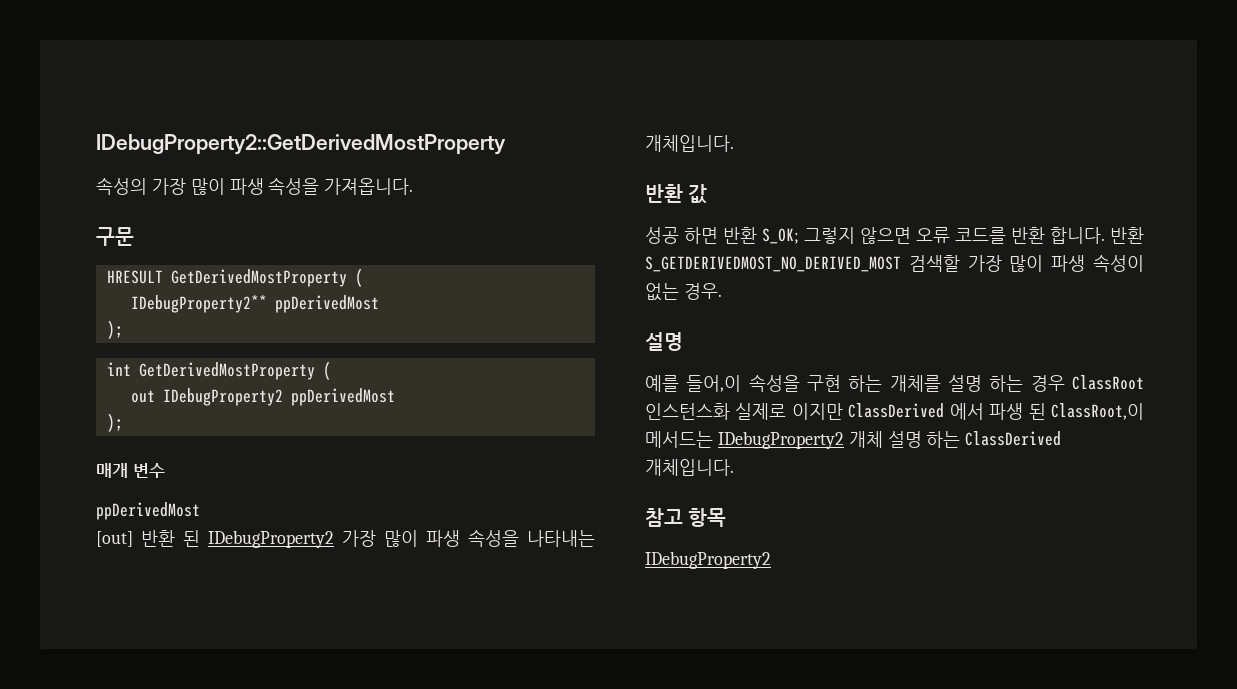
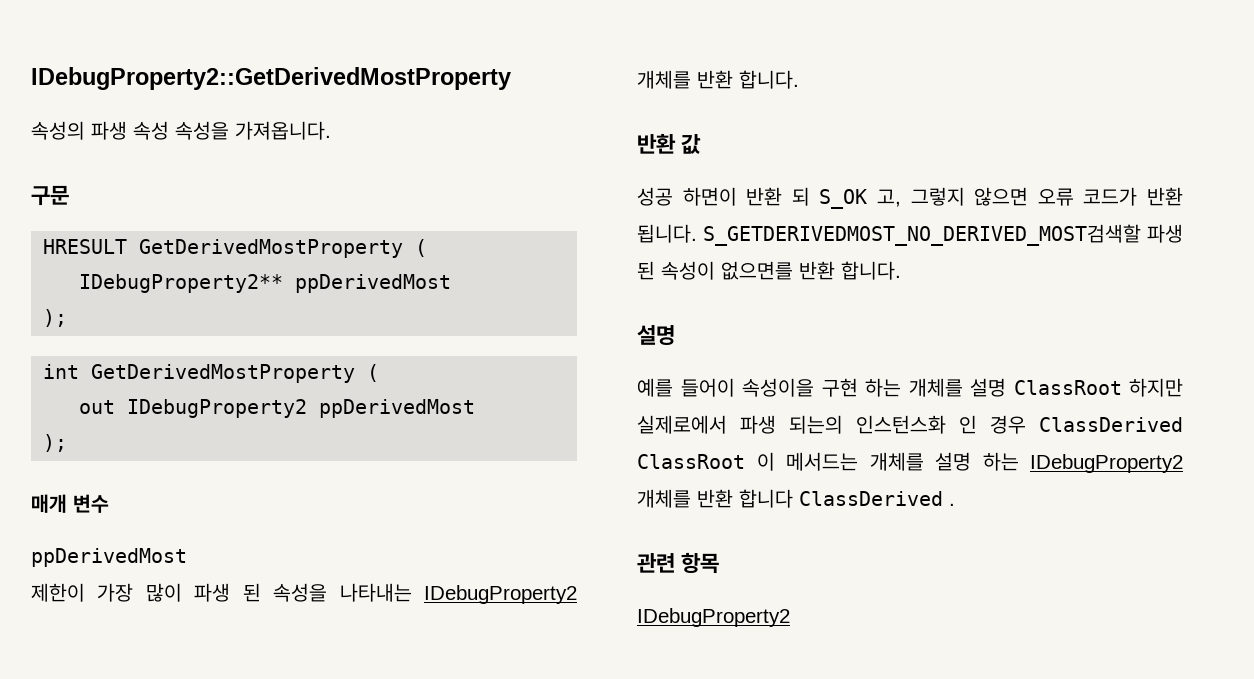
- 속성의 가장 많이 파생 속성을 가져옵니다.
+ 속성의 파생 속성 속성을 가져옵니다.
- [out] 반환 된 IDebugProperty2 가장 많이 파생 속성을 나타내는 개체입니다.
+ 제한이 가장 많이 파생 된 속성을 나타내는 IDebugProperty2 개체를 반환 합니다.
- 성공 하면 반환 S_OK; 그렇지 않으면 오류 코드를 반환 합니다. 반환 S_GETDERIVEDMOST_NO_DERIVED_MOST 검색할 가장 많이 파생 속성이 없는 경우.
+ 성공 하면이 반환 되 S_OK 고, 그렇지 않으면 오류 코드가 반환 됩니다. S_GETDERIVEDMOST_NO_DERIVED_MOST검색할 파생 된 속성이 없으면를 반환 합니다.
- 예를 들어,이 속성을 구현 하는 개체를 설명 하는 경우 ClassRoot 인스턴스화 실제로 이지만 ClassDerived 에서 파생 된 ClassRoot,이 메서드는 IDebugProperty2 개체 설명 하는 ClassDerived 개체입니다.
- 참고 항목
+ 예를 들어이 속성이을 구현 하는 개체를 설명 ClassRoot 하지만 실제로에서 파생 되는의 인스턴스화 인 경우 ClassDerived ClassRoot 이 메서드는 개체를 설명 하는 IDebugProperty2 개체를 반환 합니다 ClassDerived .
+ 관련 항목

